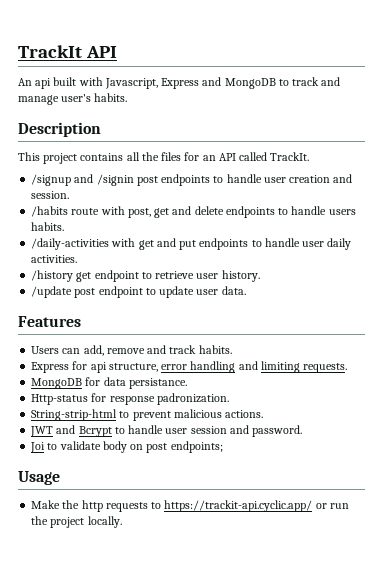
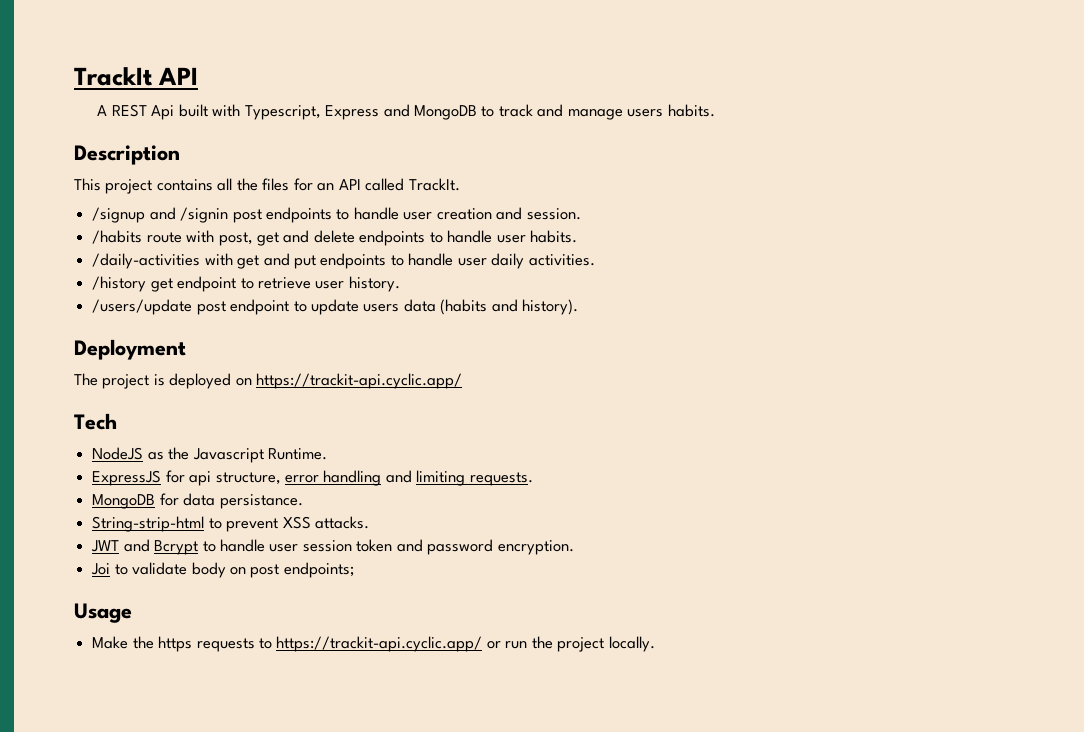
- An api built with Javascript, Express and MongoDB to track and manage user's habits.
+ A REST Api built with Typescript, Express and MongoDB to track and manage users habits.
- /habits route with post, get and delete endpoints to handle users habits.
+ /habits route with post, get and delete endpoints to handle user habits.
- /update post endpoint to update user data.
- Features
- Users can add, remove and track habits.
- Express for api structure, error handling and limiting requests.
+ /users/update post endpoint to update users data (habits and history).
+ Deployment
+ The project is deployed on https://trackit-api.cyclic.app/
+ Tech
+ NodeJS as the Javascript Runtime.
+ ExpressJS for api structure, error handling and limiting requests.
- Http-status for response padronization.
- String-strip-html to prevent malicious actions.
+ String-strip-html to prevent XSS attacks.
- JWT and Bcrypt to handle user session and password.
+ JWT and Bcrypt to handle user session token and password encryption.
- Make the http requests to https://trackit-api.cyclic.app/ or run the project locally.
+ Make the https requests to https://trackit-api.cyclic.app/ or run the project locally.

